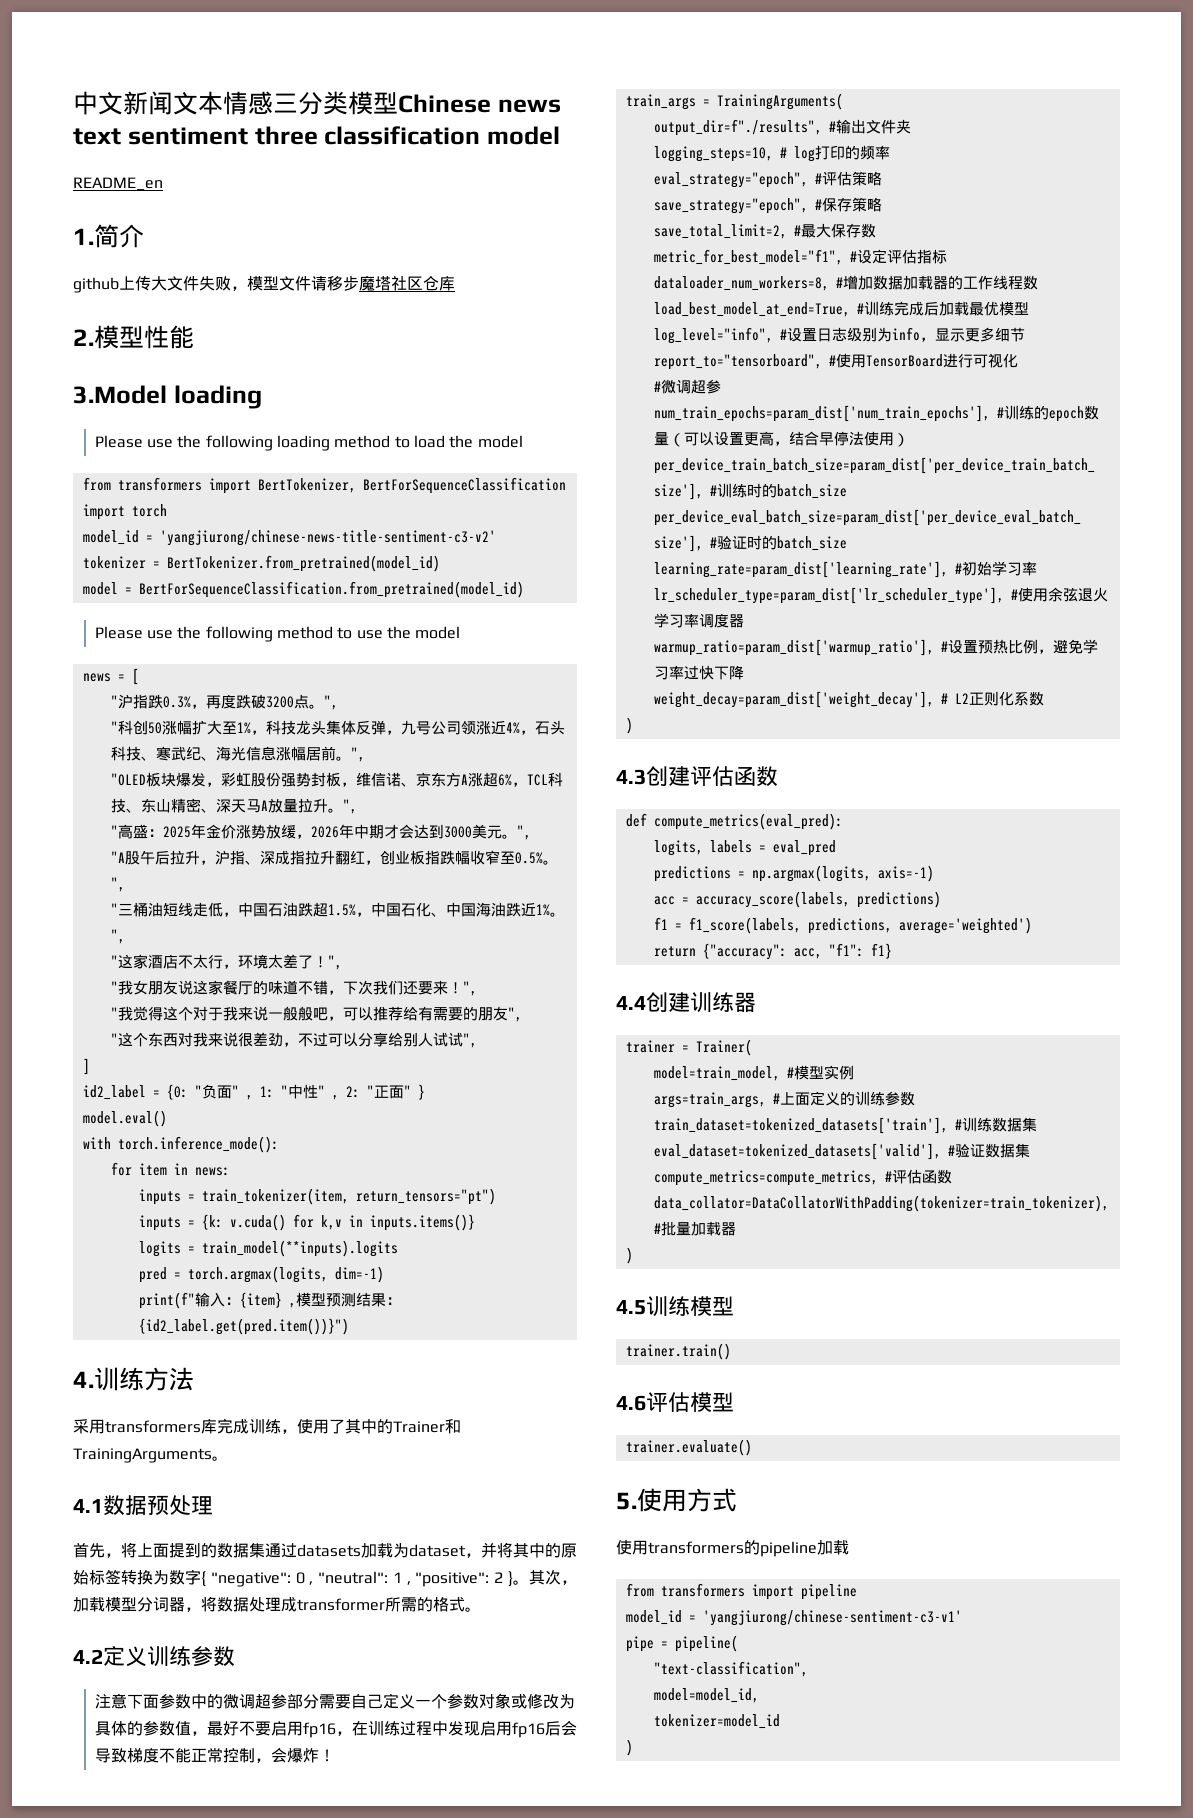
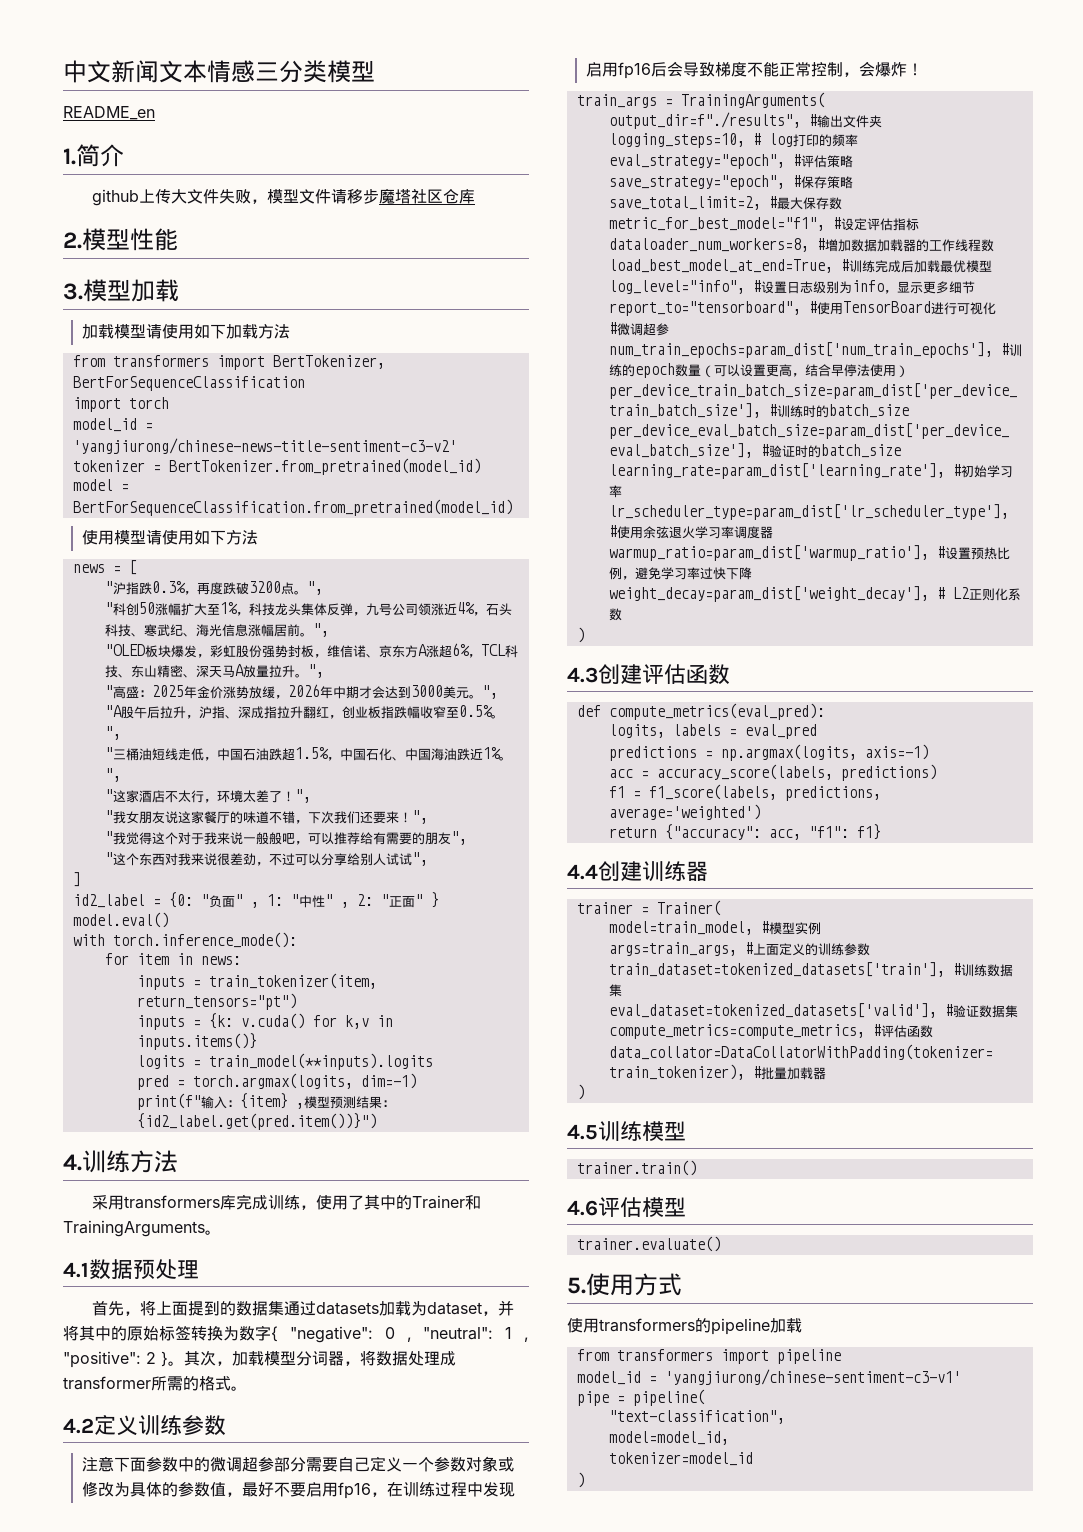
- 中文新闻文本情感三分类模型Chinese news text sentiment three classification model
+ 中文新闻文本情感三分类模型
- 3.Model loading
- Please use the following loading method to load the model
+ 3.模型加载
+ 加载模型请使用如下加载方法
- Please use the following method to use the model
+ 使用模型请使用如下方法

